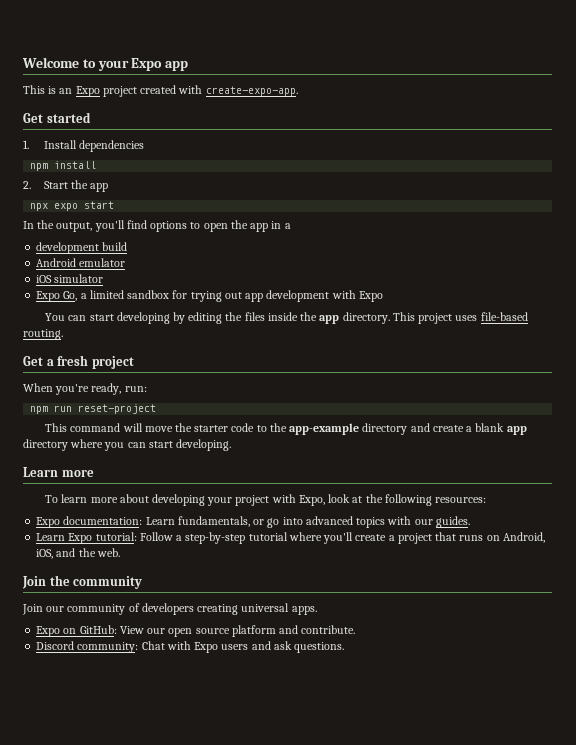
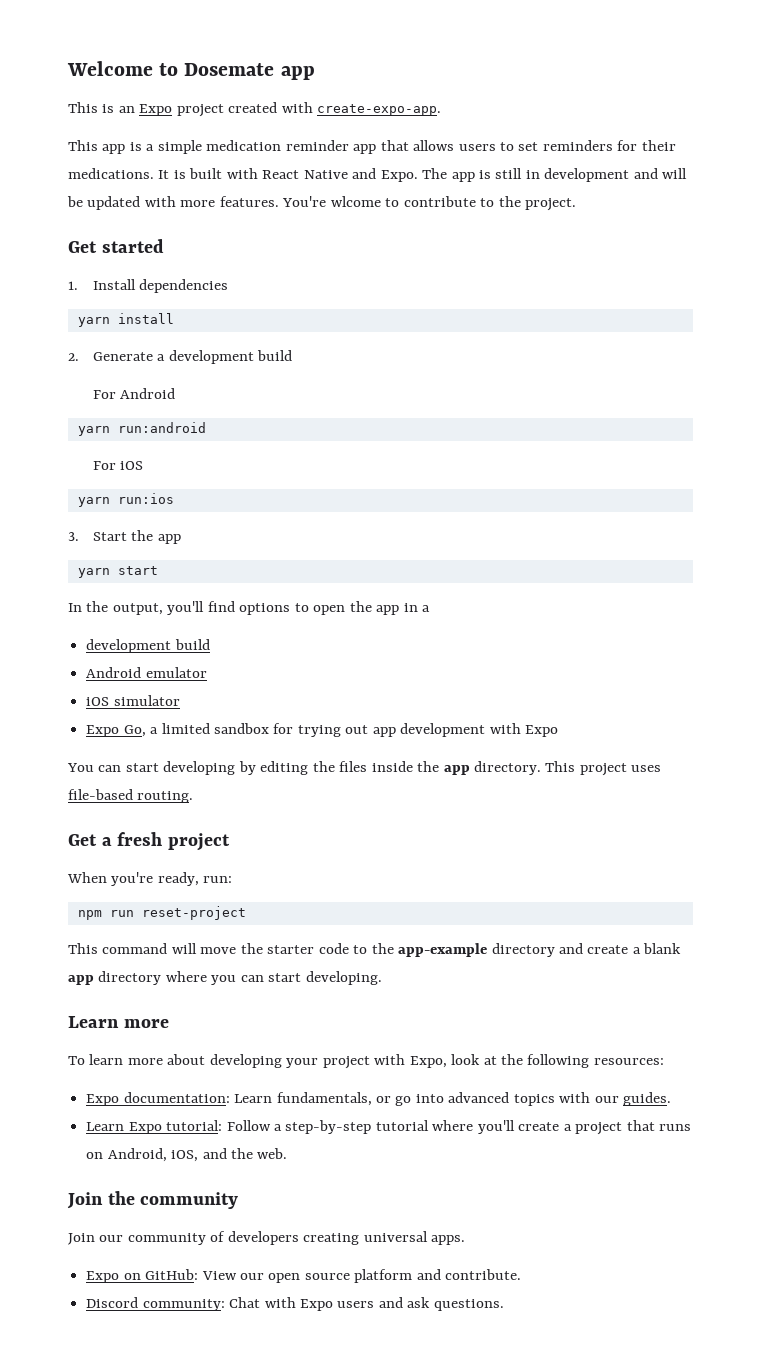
- Welcome to your Expo app
+ Welcome to Dosemate app
+ This app is a simple medication reminder app that allows users to set reminders for their medications. It is built with React Native and Expo. The app is still in development and will be updated with more features. You're wlcome to contribute to the project.
- npm install
+ yarn install
- 2. Start the app
+ 2. Generate a development build
+ For Android
+ yarn run:android
+ For iOS
+ yarn run:ios
+ 3. Start the app
- npx expo start
+ yarn start

